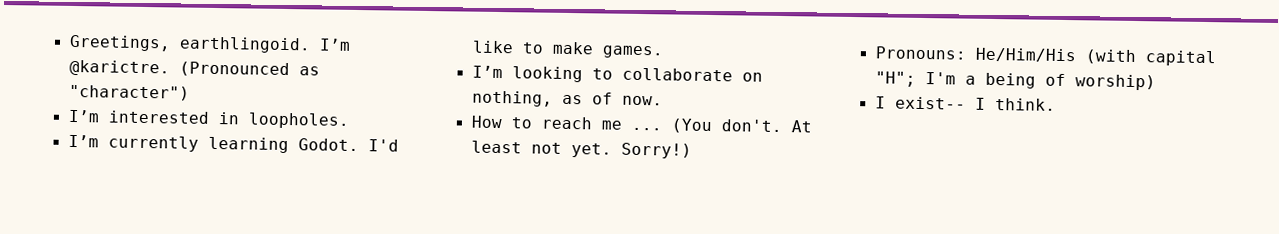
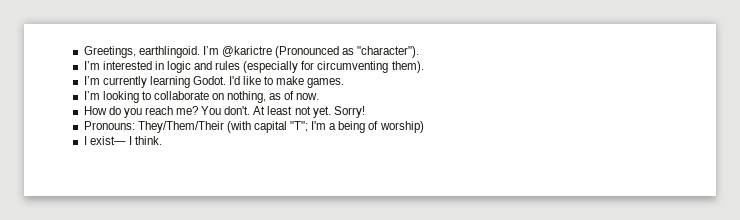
- I’m @karictre. (Pronounced as "character")
+ I’m @karictre (Pronounced as "character").
- I’m interested in loopholes.
+ I’m interested in logic and rules (especially for circumventing them).
- How to reach me ... (You don't.
+ How do you reach me? You don't.
- Sorry!)
+ Sorry!
- Pronouns: He/Him/His (with capital "H"; I'm a being of worship)
+ Pronouns: They/Them/Their (with capital "T"; I'm a being of worship)
- I exist-- I think.
+ I exist— I think.

